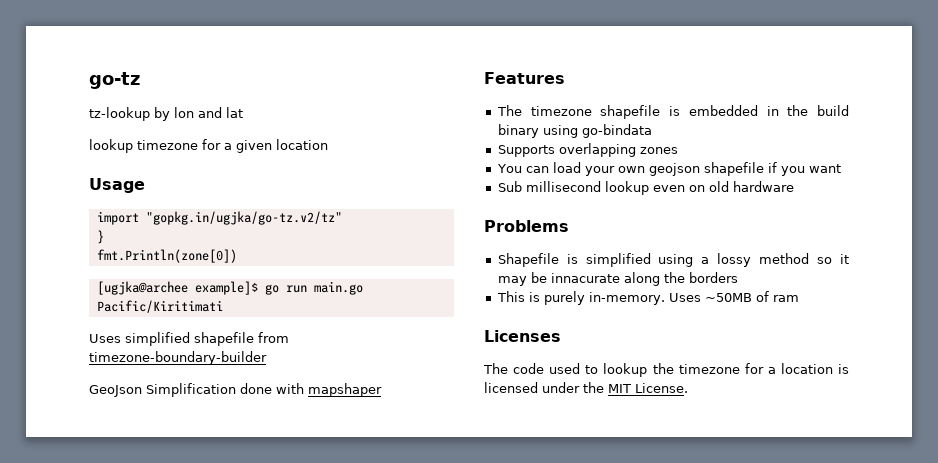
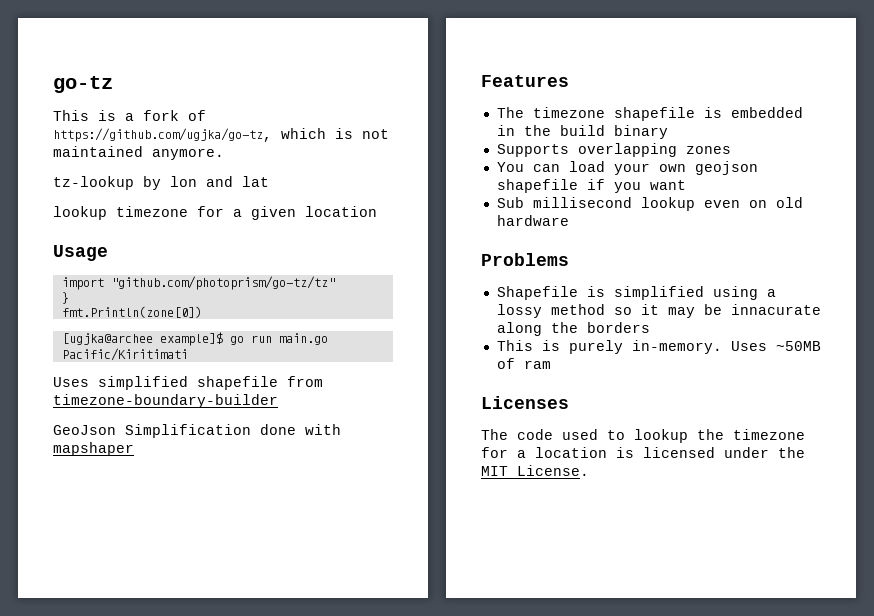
+ This is a fork of https://github.com/ugjka/go-tz, which is not maintained anymore.
- import "gopkg.in/ugjka/go-tz.v2/tz"
+ import "github.com/photoprism/go-tz/tz"
- The timezone shapefile is embedded in the build binary using go-bindata
+ The timezone shapefile is embedded in the build binary

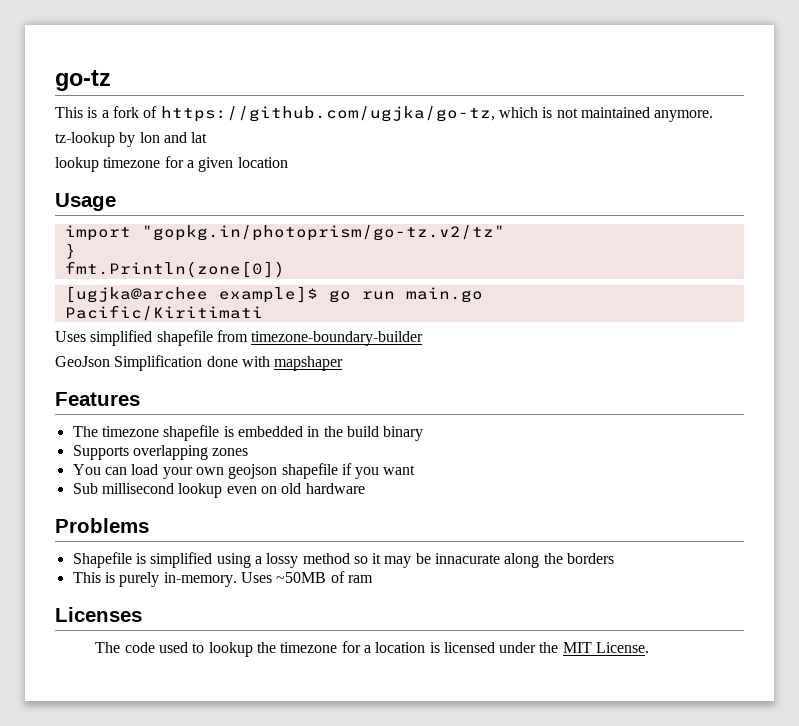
- import "github.com/photoprism/go-tz/tz"
+ import "gopkg.in/photoprism/go-tz.v2/tz"

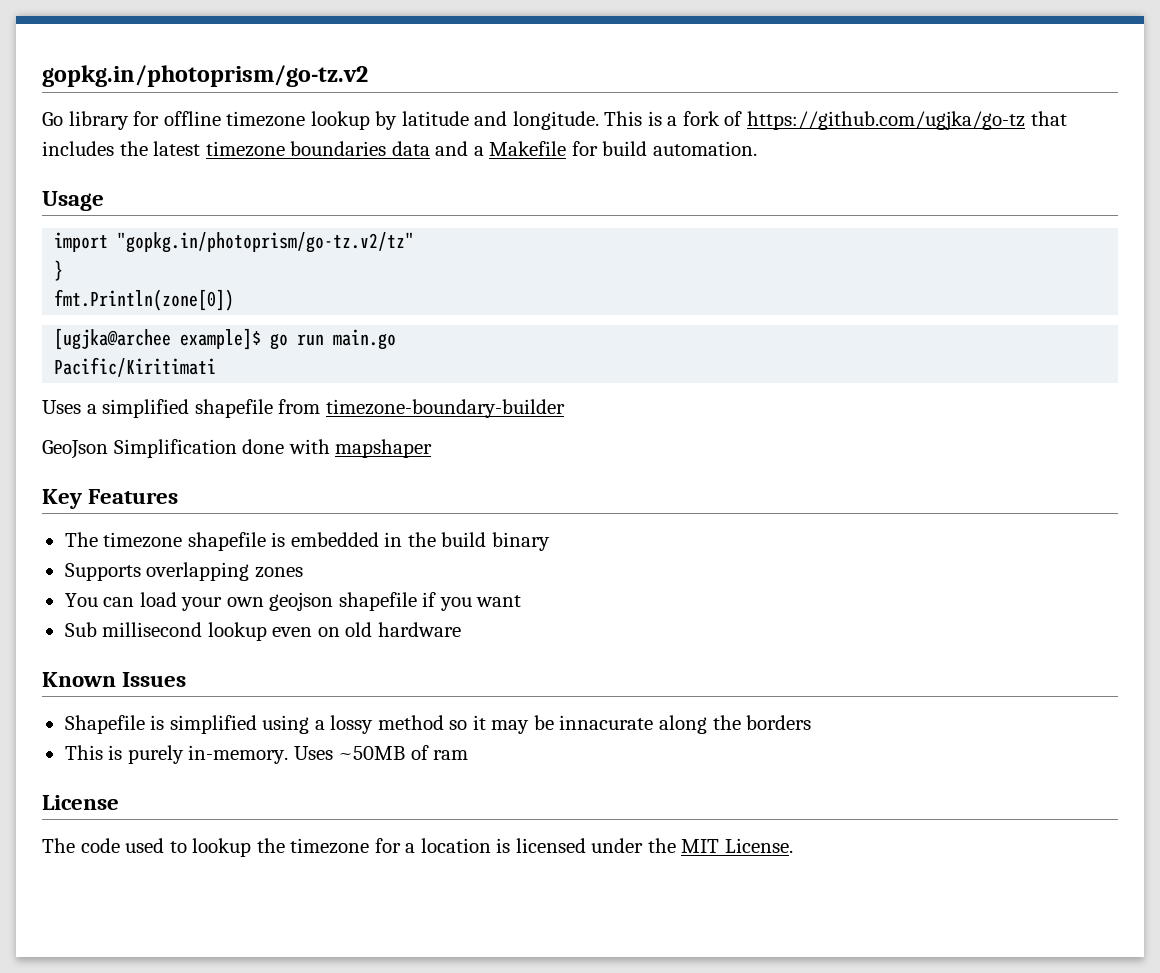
- go-tz
- This is a fork of https://github.com/ugjka/go-tz, which is not maintained anymore.
- tz-lookup by lon and lat
- lookup timezone for a given location
+ gopkg.in/photoprism/go-tz.v2
+ Go library for offline timezone lookup by latitude and longitude. This is a fork of https://github.com/ugjka/go-tz that includes the latest timezone boundaries data and a Makefile for build automation.
- Uses simplified shapefile from timezone-boundary-builder
+ Uses a simplified shapefile from timezone-boundary-builder
- Features
+ Key Features
- Problems
+ Known Issues
- Licenses
+ License

